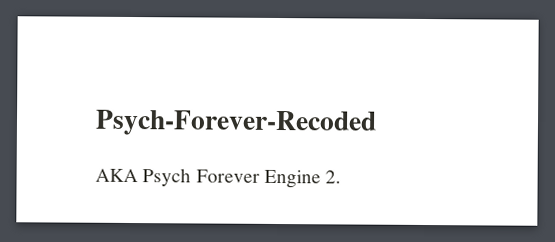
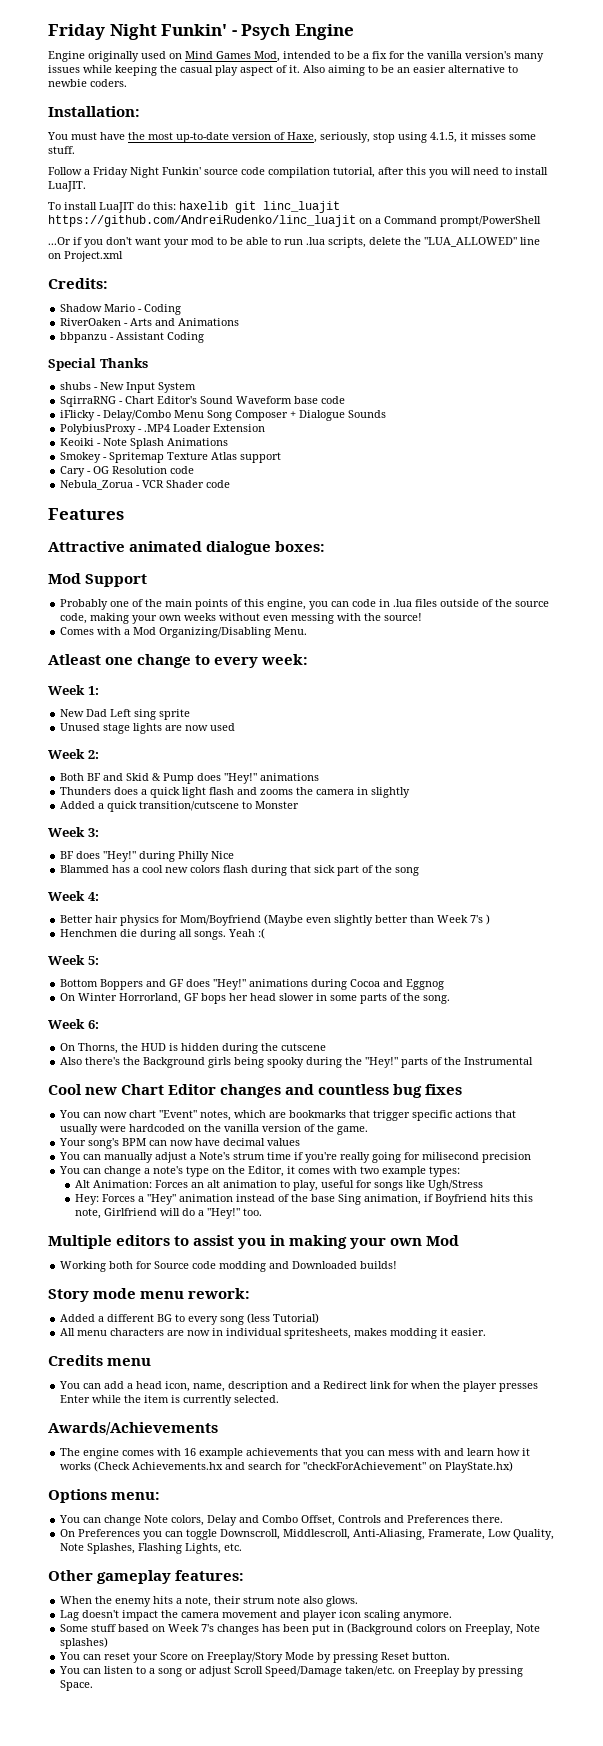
- Psych-Forever-Recoded
- AKA Psych Forever Engine 2.
+ Friday Night Funkin' - Psych Engine
+ Engine originally used on Mind Games Mod, intended to be a fix for the vanilla version's many issues while keeping the casual play aspect of it. Also aiming to be an easier alternative to newbie coders.
+ Installation:
+ You must have the most up-to-date version of Haxe, seriously, stop using 4.1.5, it misses some stuff.
+ Follow a Friday Night Funkin' source code compilation tutorial, after this you will need to install LuaJIT.
+ To install LuaJIT do this: haxelib git linc_luajit https://github.com/AndreiRudenko/linc_luajit on a Command prompt/PowerShell
+ ...Or if you don't want your mod to be able to run .lua scripts, delete the "LUA_ALLOWED" line on Project.xml
+ Credits:
+ Shadow Mario - Coding
+ RiverOaken - Arts and Animations
+ bbpanzu - Assistant Coding
+ Special Thanks
+ shubs - New Input System
+ SqirraRNG - Chart Editor's Sound Waveform base code
+ iFlicky - Delay/Combo Menu Song Composer + Dialogue Sounds
+ PolybiusProxy - .MP4 Loader Extension
+ Keoiki - Note Splash Animations
+ Smokey - Spritemap Texture Atlas support
+ Cary - OG Resolution code
+ Nebula_Zorua - VCR Shader code
+ Features
+ Attractive animated dialogue boxes:
+ Mod Support
+ Probably one of the main points of this engine, you can code in .lua files outside of the source code, making your own weeks without even messing with the source!
+ Comes with a Mod Organizing/Disabling Menu.
+ Atleast one change to every week:
+ Week 1:
+ New Dad Left sing sprite
+ Unused stage lights are now used
+ Week 2:
+ Both BF and Skid & Pump does "Hey!" animations
+ Thunders does a quick light flash and zooms the camera in slightly
+ Added a quick transition/cutscene to Monster
+ Week 3:
+ BF does "Hey!" during Philly Nice
+ Blammed has a cool new colors flash during that sick part of the song
+ Week 4:
+ Better hair physics for Mom/Boyfriend (Maybe even slightly better than Week 7's )
+ Henchmen die during all songs. Yeah :(
+ Week 5:
+ Bottom Boppers and GF does "Hey!" animations during Cocoa and Eggnog
+ On Winter Horrorland, GF bops her head slower in some parts of the song.
+ Week 6:
+ On Thorns, the HUD is hidden during the cutscene
+ Also there's the Background girls being spooky during the "Hey!" parts of the Instrumental
+ Cool new Chart Editor changes and countless bug fixes
+ You can now chart "Event" notes, which are bookmarks that trigger specific actions that usually were hardcoded on the vanilla version of the game.
+ Your song's BPM can now have decimal values
+ You can manually adjust a Note's strum time if you're really going for milisecond precision
+ You can change a note's type on the Editor, it comes with two example types:
+ Alt Animation: Forces an alt animation to play, useful for songs like Ugh/Stress
+ Hey: Forces a "Hey" animation instead of the base Sing animation, if Boyfriend hits this note, Girlfriend will do a "Hey!" too.
+ Multiple editors to assist you in making your own Mod
+ Working both for Source code modding and Downloaded builds!
+ Story mode menu rework:
+ Added a different BG to every song (less Tutorial)
+ All menu characters are now in individual spritesheets, makes modding it easier.
+ Credits menu
+ You can add a head icon, name, description and a Redirect link for when the player presses Enter while the item is currently selected.
+ Awards/Achievements
+ The engine comes with 16 example achievements that you can mess with and learn how it works (Check Achievements.hx and search for "checkForAchievement" on PlayState.hx)
+ Options menu:
+ You can change Note colors, Delay and Combo Offset, Controls and Preferences there.
+ On Preferences you can toggle Downscroll, Middlescroll, Anti-Aliasing, Framerate, Low Quality, Note Splashes, Flashing Lights, etc.
+ Other gameplay features:
+ When the enemy hits a note, their strum note also glows.
+ Lag doesn't impact the camera movement and player icon scaling anymore.
+ Some stuff based on Week 7's changes has been put in (Background colors on Freeplay, Note splashes)
+ You can reset your Score on Freeplay/Story Mode by pressing Reset button.
+ You can listen to a song or adjust Scroll Speed/Damage taken/etc. on Freeplay by pressing Space.

